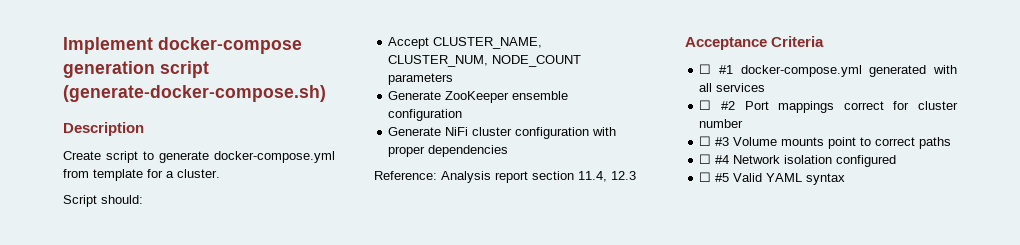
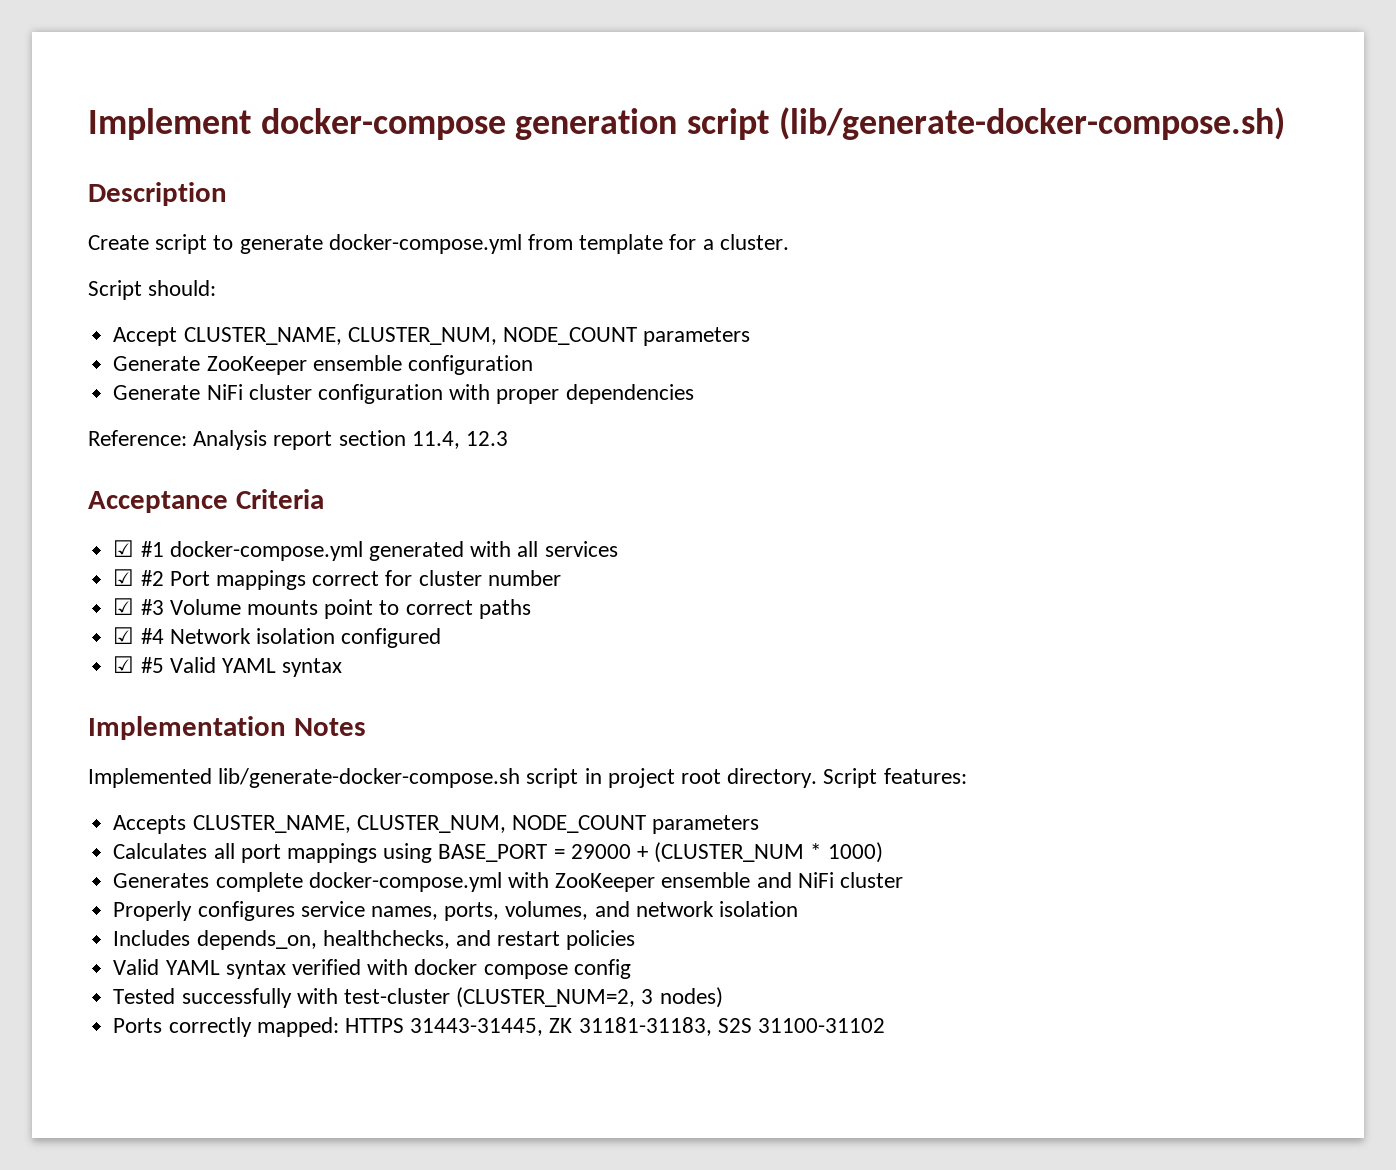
- Implement docker-compose generation script (generate-docker-compose.sh)
+ Implement docker-compose generation script (lib/generate-docker-compose.sh)
- ☐ #1 docker-compose.yml generated with all services
+ ☑ #1 docker-compose.yml generated with all services
- ☐ #2 Port mappings correct for cluster number
+ ☑ #2 Port mappings correct for cluster number
- ☐ #3 Volume mounts point to correct paths
+ ☑ #3 Volume mounts point to correct paths
- ☐ #4 Network isolation configured
+ ☑ #4 Network isolation configured
- ☐ #5 Valid YAML syntax
+ ☑ #5 Valid YAML syntax
+ Implementation Notes
+ Implemented lib/generate-docker-compose.sh script in project root directory. Script features:
+ Accepts CLUSTER_NAME, CLUSTER_NUM, NODE_COUNT parameters
+ Calculates all port mappings using BASE_PORT = 29000 + (CLUSTER_NUM * 1000)
+ Generates complete docker-compose.yml with ZooKeeper ensemble and NiFi cluster
+ Properly configures service names, ports, volumes, and network isolation
+ Includes depends_on, healthchecks, and restart policies
+ Valid YAML syntax verified with docker compose config
+ Tested successfully with test-cluster (CLUSTER_NUM=2, 3 nodes)
+ Ports correctly mapped: HTTPS 31443-31445, ZK 31181-31183, S2S 31100-31102

